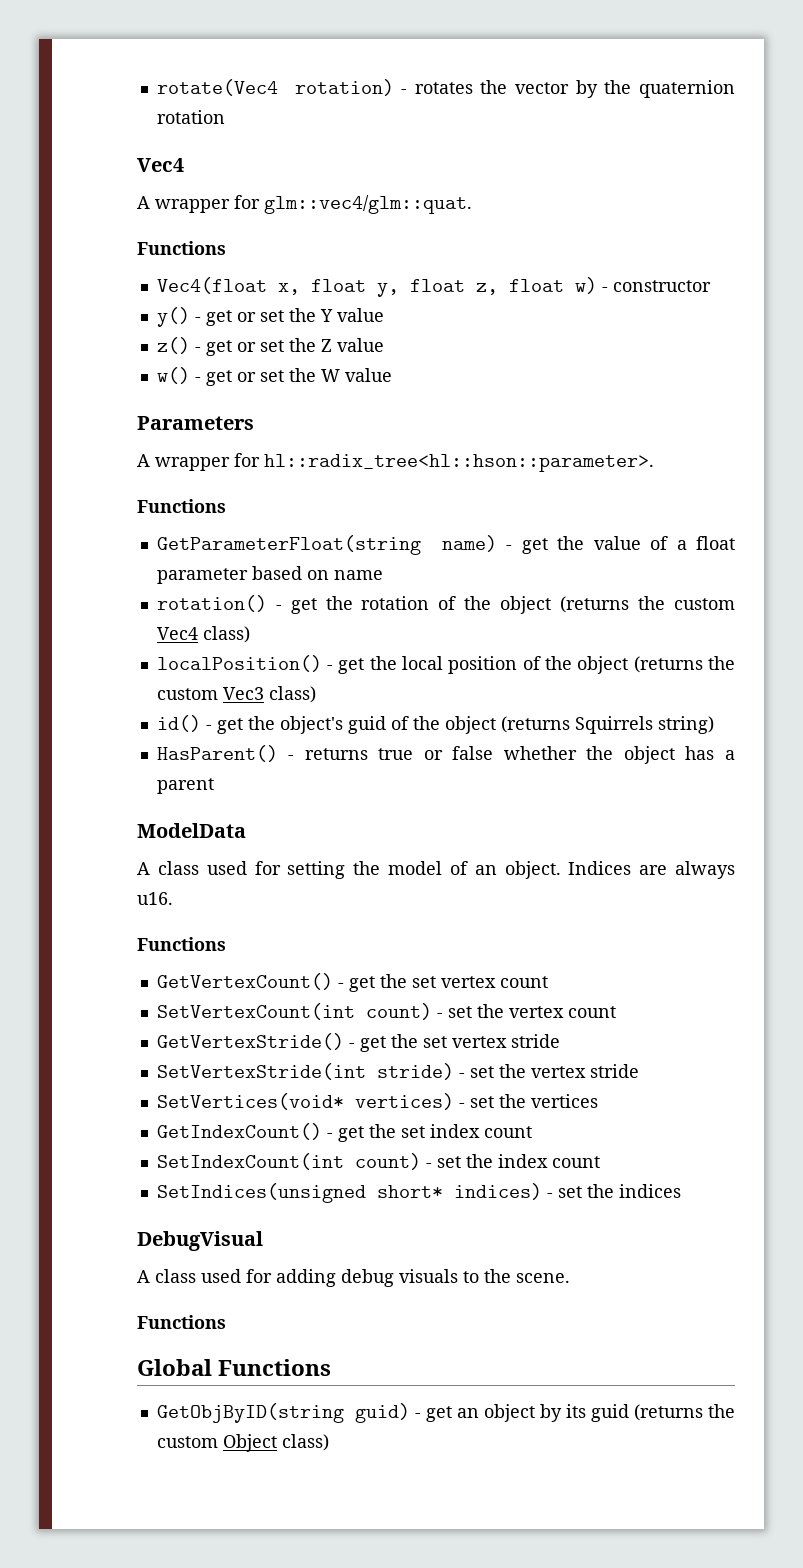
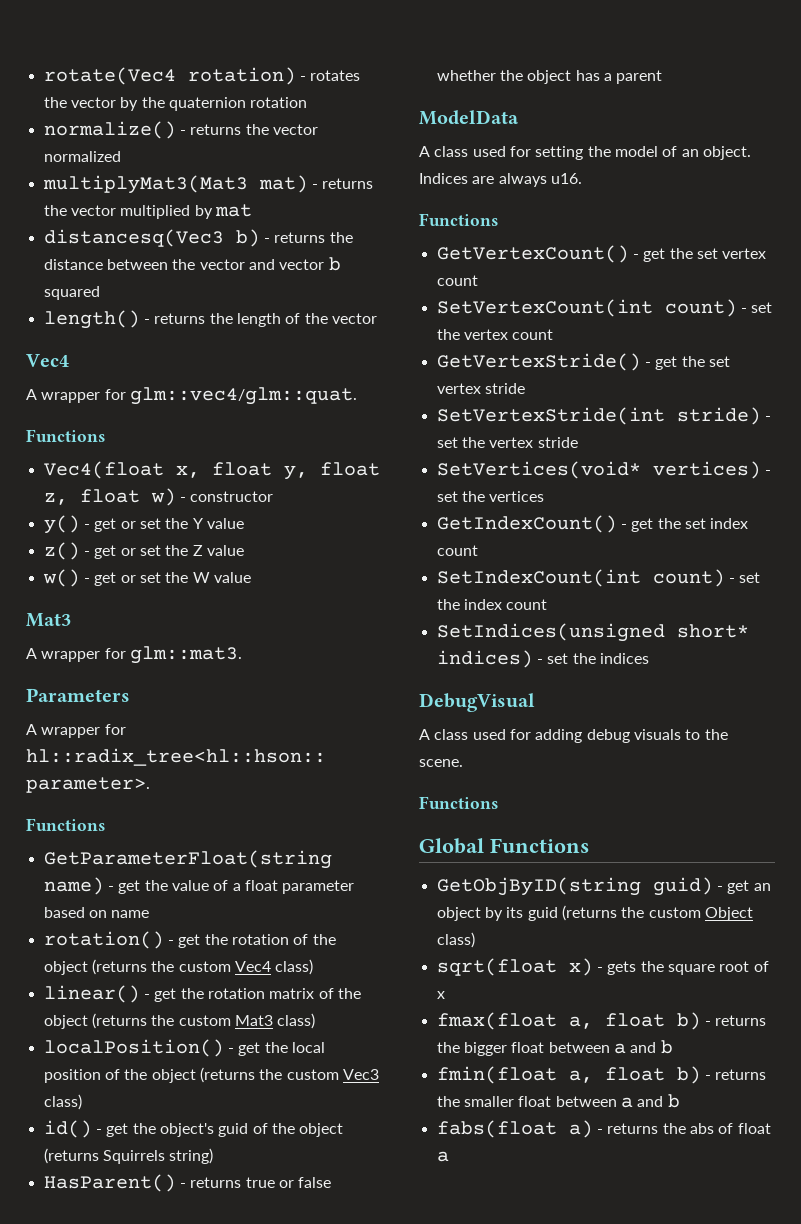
+ normalize() - returns the vector normalized
+ multiplyMat3(Mat3 mat) - returns the vector multiplied by mat
+ distancesq(Vec3 b) - returns the distance between the vector and vector b squared
+ length() - returns the length of the vector
  w() - get or set the W value
+ Mat3
+ A wrapper for glm::mat3.
+ linear() - get the rotation matrix of the object (returns the custom Mat3 class)
+ sqrt(float x) - gets the square root of x
+ fmax(float a, float b) - returns the bigger float between a and b
+ fmin(float a, float b) - returns the smaller float between a and b
+ fabs(float a) - returns the abs of float a

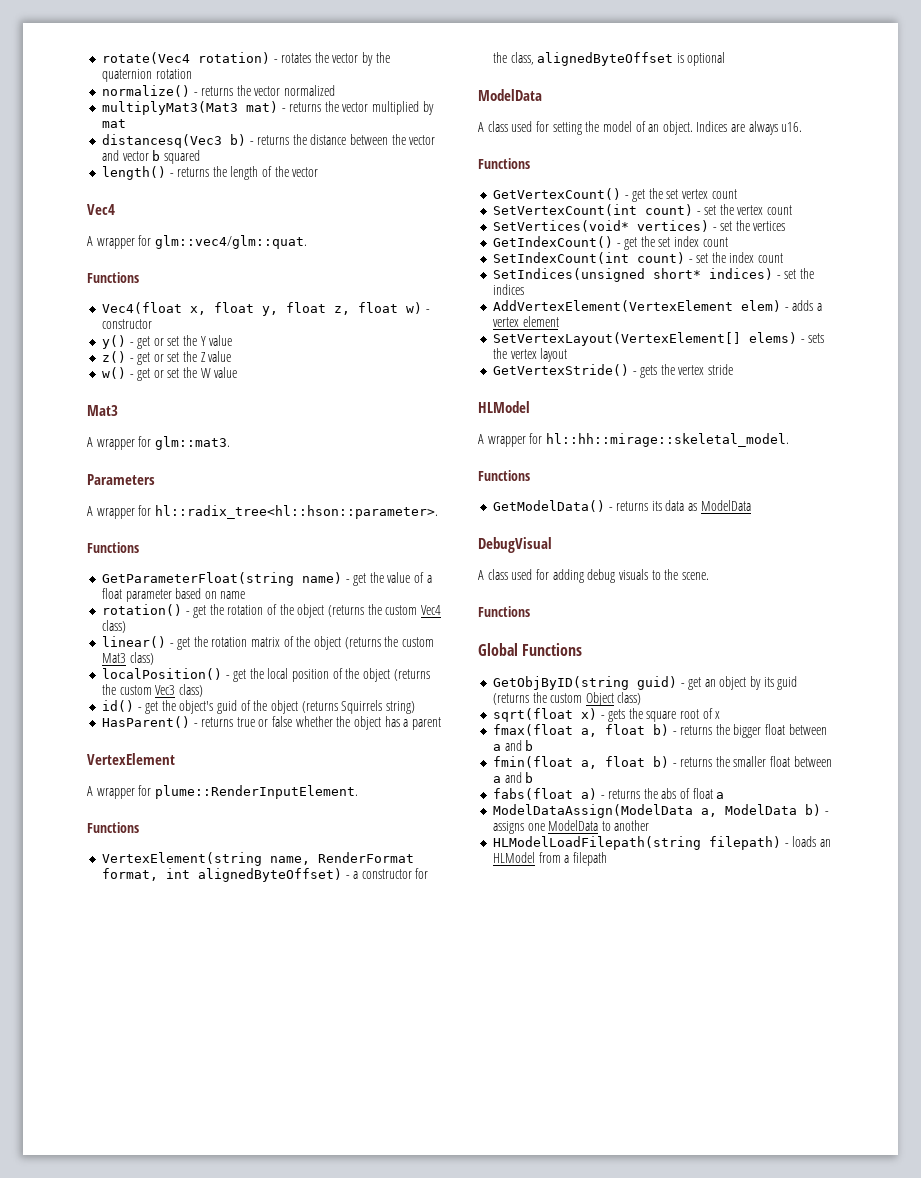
+ VertexElement
+ A wrapper for plume::RenderInputElement.
+ Functions
+ VertexElement(string name, RenderFormat format, int alignedByteOffset) - a constructor for the class, alignedByteOffset is optional
- GetVertexStride() - get the set vertex stride
- SetVertexStride(int stride) - set the vertex stride
+ AddVertexElement(VertexElement elem) - adds a vertex element
+ SetVertexLayout(VertexElement[] elems) - sets the vertex layout
+ GetVertexStride() - gets the vertex stride
+ HLModel
+ A wrapper for hl::hh::mirage::skeletal_model.
+ Functions
+ GetModelData() - returns its data as ModelData
+ ModelDataAssign(ModelData a, ModelData b) - assigns one ModelData to another
+ HLModelLoadFilepath(string filepath) - loads an HLModel from a filepath

